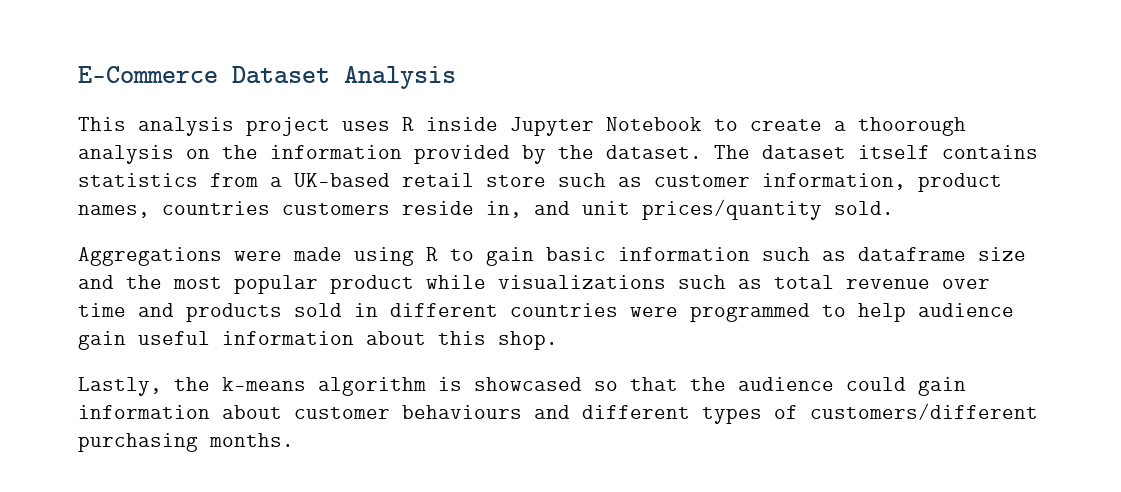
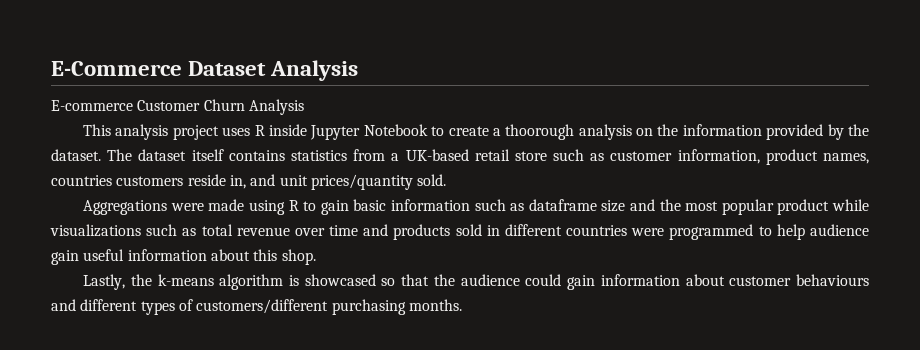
+ E-commerce Customer Churn Analysis

